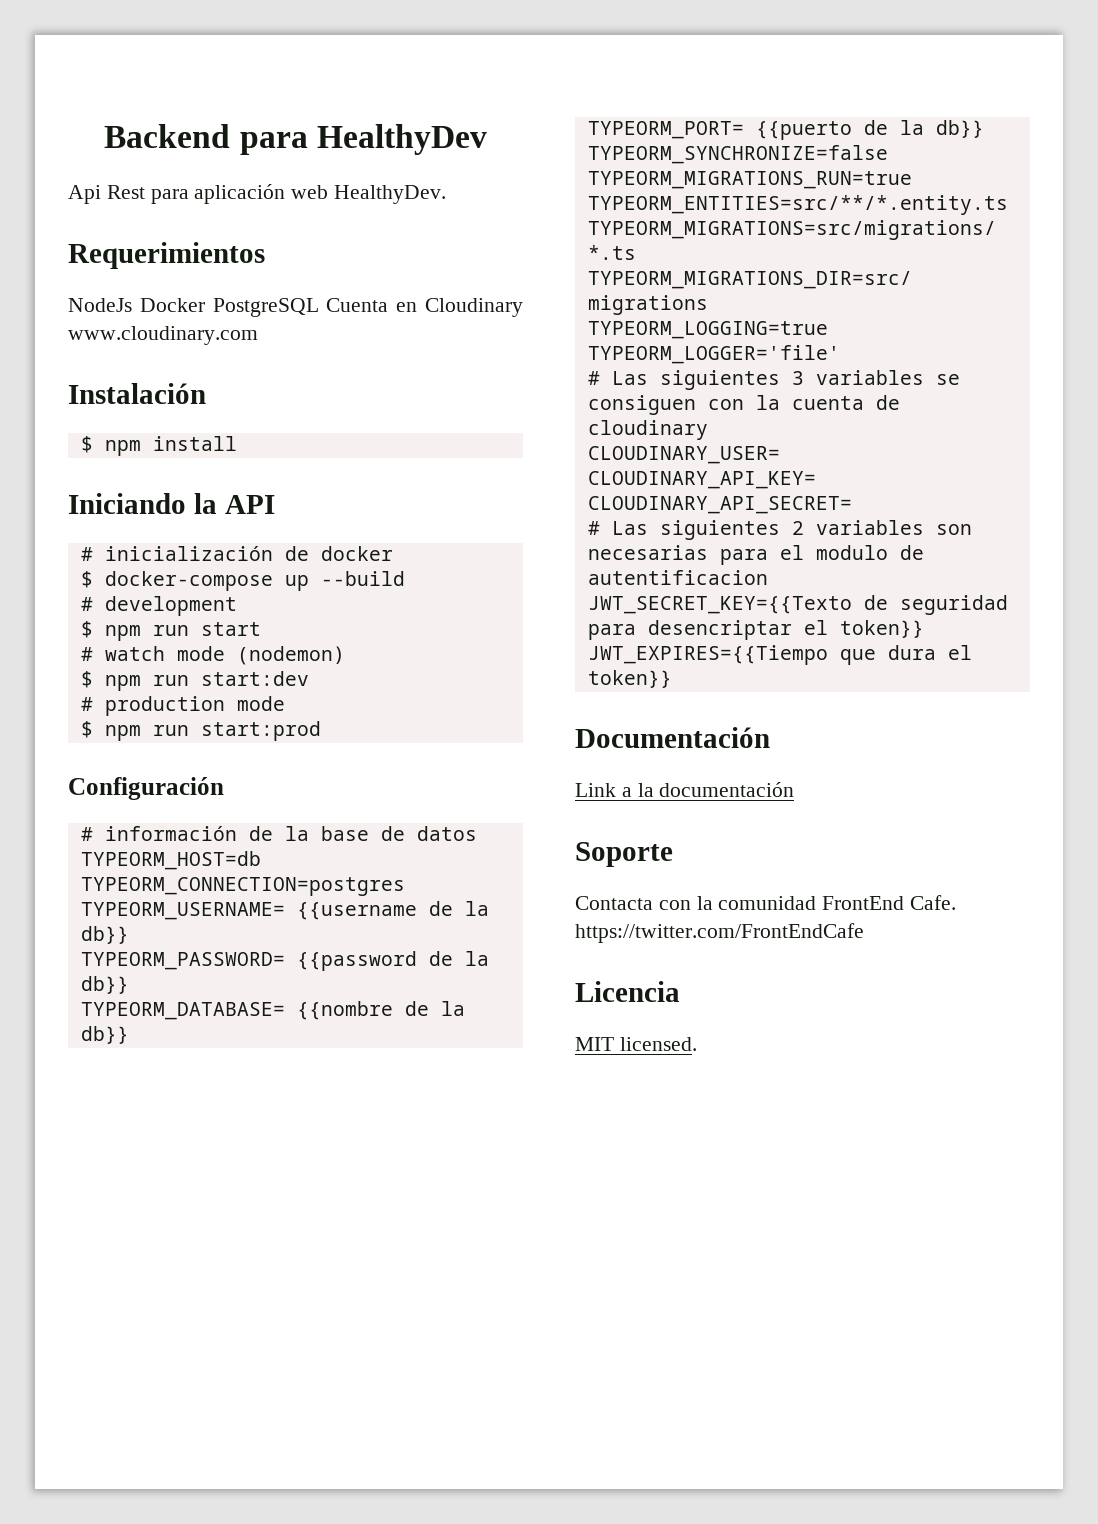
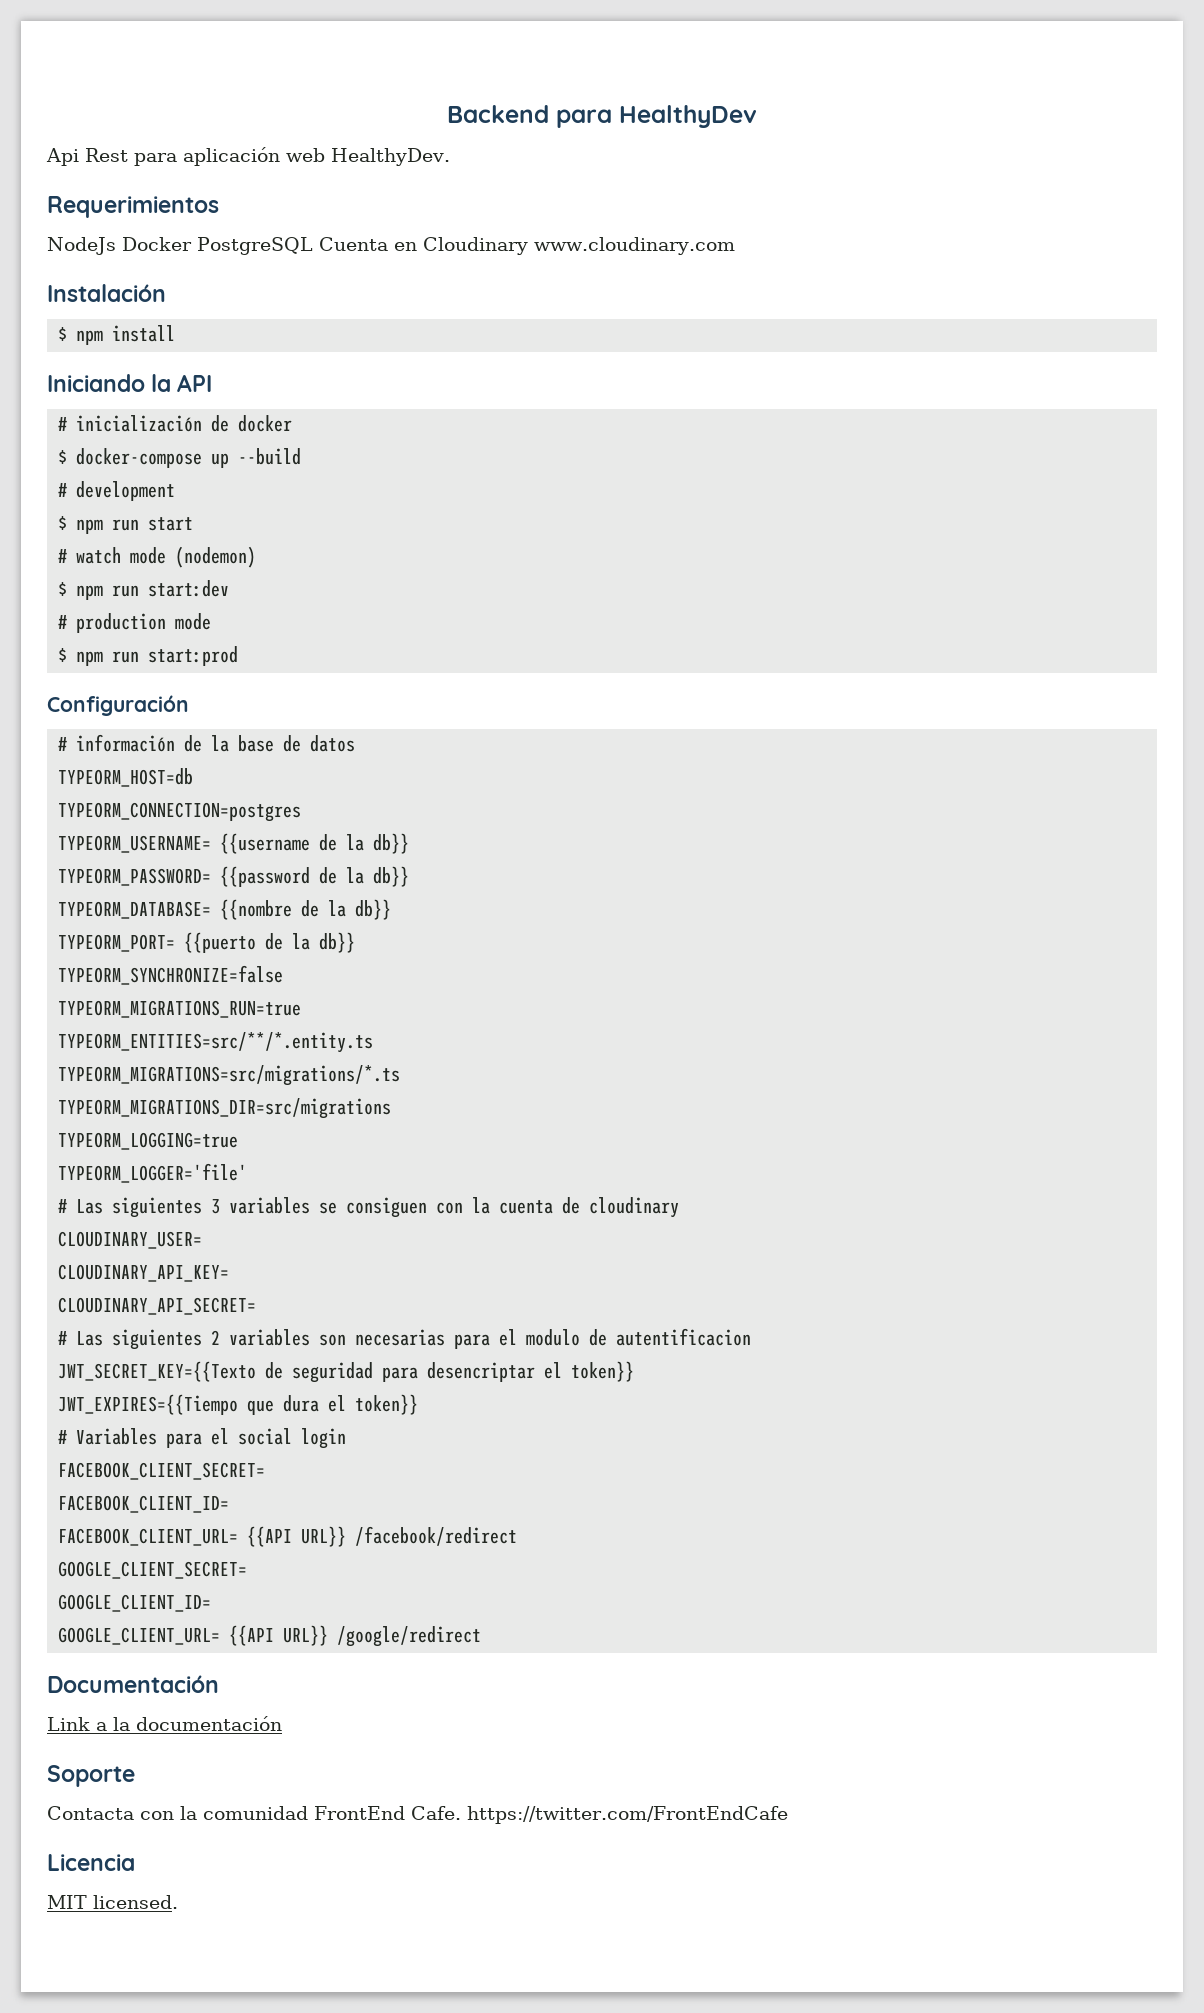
+ # Variables para el social login
+ FACEBOOK_CLIENT_SECRET=
+ FACEBOOK_CLIENT_ID=
+ FACEBOOK_CLIENT_URL= {{API URL}} /facebook/redirect
+ GOOGLE_CLIENT_SECRET=
+ GOOGLE_CLIENT_ID=
+ GOOGLE_CLIENT_URL= {{API URL}} /google/redirect

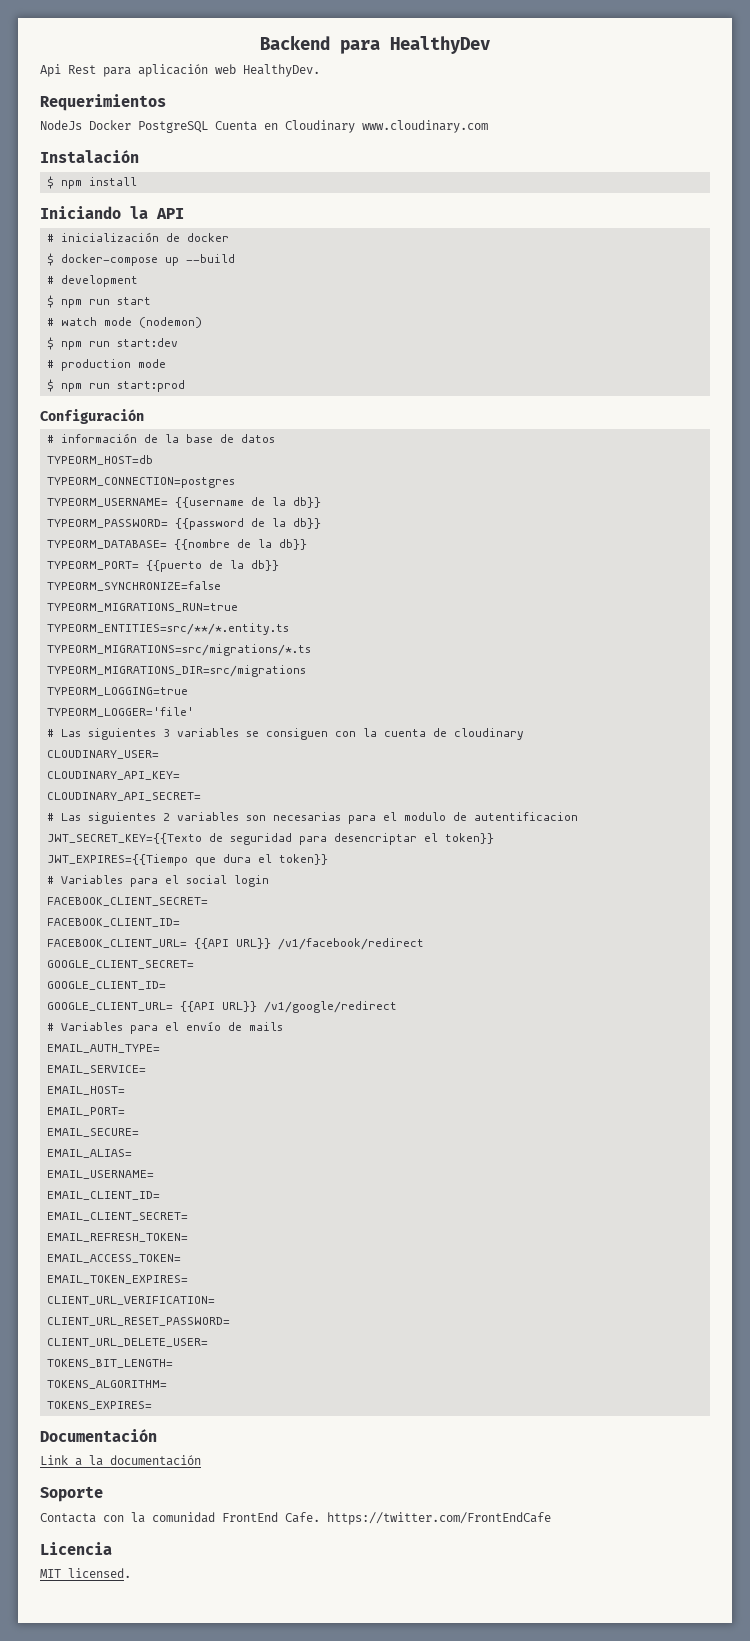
- FACEBOOK_CLIENT_URL= {{API URL}} /facebook/redirect
+ FACEBOOK_CLIENT_URL= {{API URL}} /v1/facebook/redirect
- GOOGLE_CLIENT_URL= {{API URL}} /google/redirect
+ GOOGLE_CLIENT_URL= {{API URL}} /v1/google/redirect
+ # Variables para el envío de mails
+ EMAIL_AUTH_TYPE=
+ EMAIL_SERVICE=
+ EMAIL_HOST=
+ EMAIL_PORT=
+ EMAIL_SECURE=
+ EMAIL_ALIAS=
+ EMAIL_USERNAME=
+ EMAIL_CLIENT_ID=
+ EMAIL_CLIENT_SECRET=
+ EMAIL_REFRESH_TOKEN=
+ EMAIL_ACCESS_TOKEN=
+ EMAIL_TOKEN_EXPIRES=
+ CLIENT_URL_VERIFICATION=
+ CLIENT_URL_RESET_PASSWORD=
+ CLIENT_URL_DELETE_USER=
+ TOKENS_BIT_LENGTH=
+ TOKENS_ALGORITHM=
+ TOKENS_EXPIRES=

